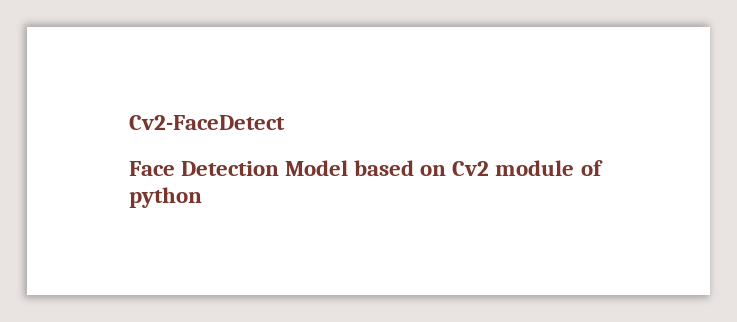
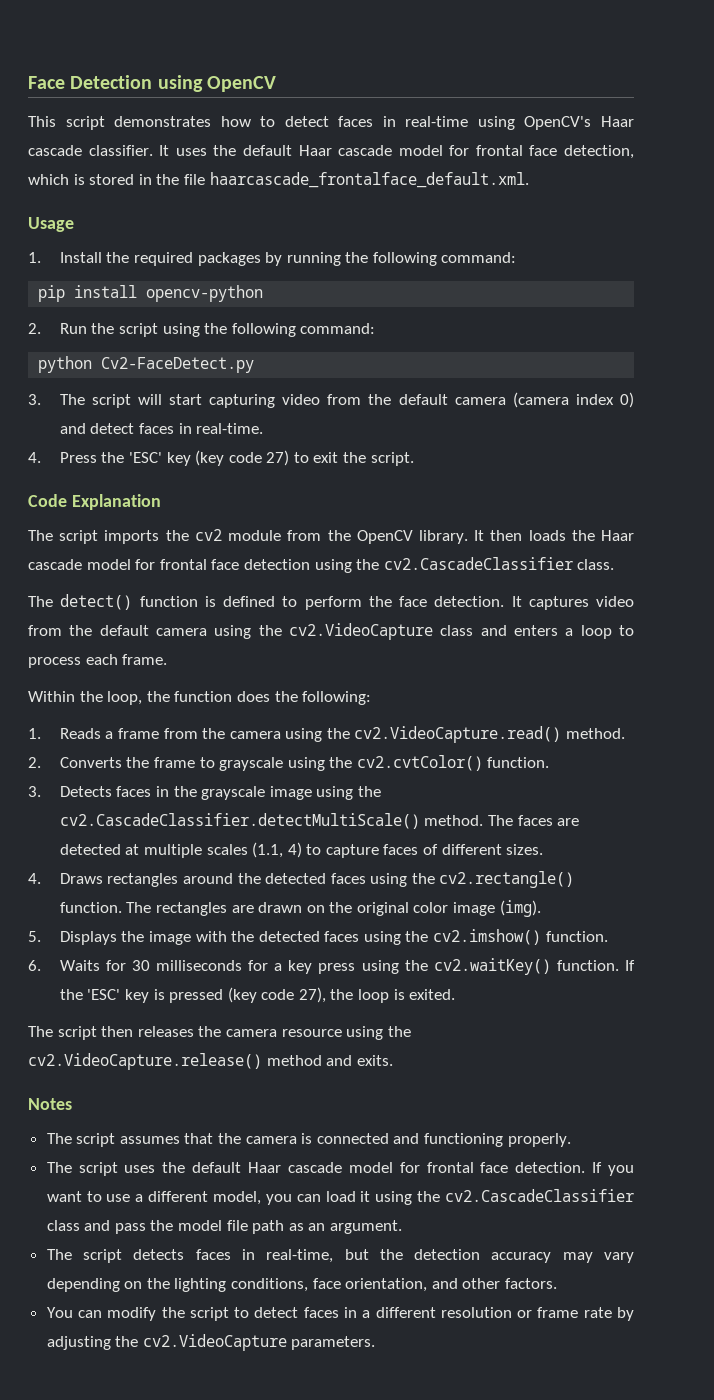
- Cv2-FaceDetect
- Face Detection Model based on Cv2 module of python
+ Face Detection using OpenCV
+ This script demonstrates how to detect faces in real-time using OpenCV's Haar cascade classifier. It uses the default Haar cascade model for frontal face detection, which is stored in the file haarcascade_frontalface_default.xml.
+ Usage
+ 1. Install the required packages by running the following command:
+ pip install opencv-python
+ 2. Run the script using the following command:
+ python Cv2-FaceDetect.py
+ 3. The script will start capturing video from the default camera (camera index 0) and detect faces in real-time.
+ 4. Press the 'ESC' key (key code 27) to exit the script.
+ Code Explanation
+ The script imports the cv2 module from the OpenCV library. It then loads the Haar cascade model for frontal face detection using the cv2.CascadeClassifier class.
+ The detect() function is defined to perform the face detection. It captures video from the default camera using the cv2.VideoCapture class and enters a loop to process each frame.
+ Within the loop, the function does the following:
+ 1. Reads a frame from the camera using the cv2.VideoCapture.read() method.
+ 2. Converts the frame to grayscale using the cv2.cvtColor() function.
+ 3. Detects faces in the grayscale image using the cv2.CascadeClassifier.detectMultiScale() method. The faces are detected at multiple scales (1.1, 4) to capture faces of different sizes.
+ 4. Draws rectangles around the detected faces using the cv2.rectangle() function. The rectangles are drawn on the original color image (img).
+ 5. Displays the image with the detected faces using the cv2.imshow() function.
+ 6. Waits for 30 milliseconds for a key press using the cv2.waitKey() function. If the 'ESC' key is pressed (key code 27), the loop is exited.
+ The script then releases the camera resource using the cv2.VideoCapture.release() method and exits.
+ Notes
+ The script assumes that the camera is connected and functioning properly.
+ The script uses the default Haar cascade model for frontal face detection. If you want to use a different model, you can load it using the cv2.CascadeClassifier class and pass the model file path as an argument.
+ The script detects faces in real-time, but the detection accuracy may vary depending on the lighting conditions, face orientation, and other factors.
+ You can modify the script to detect faces in a different resolution or frame rate by adjusting the cv2.VideoCapture parameters.

